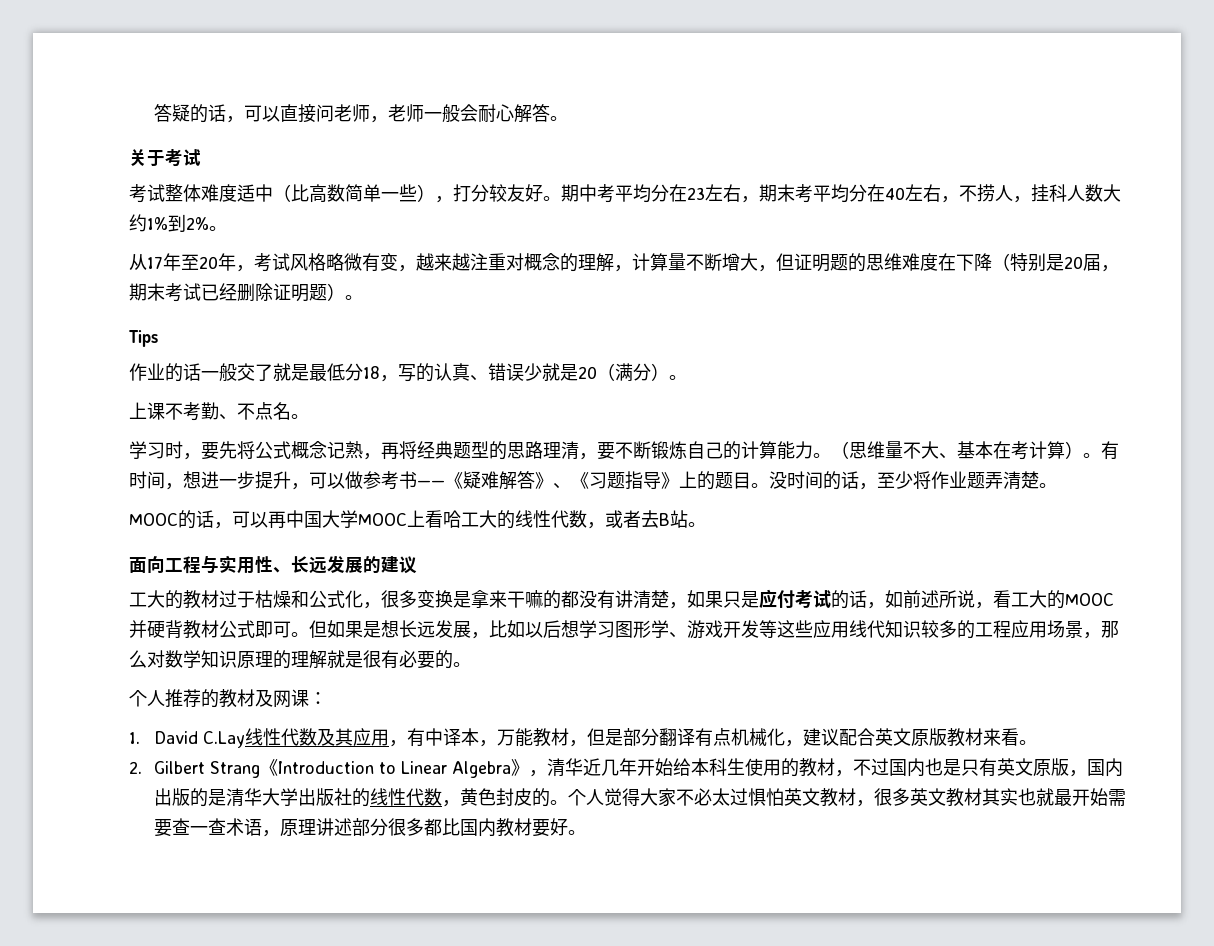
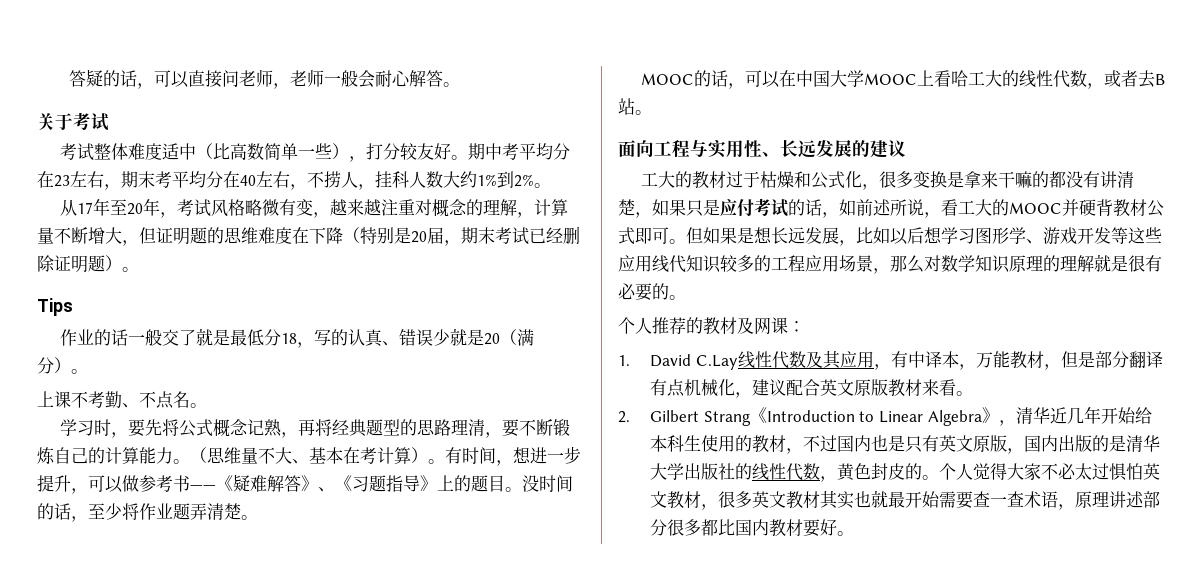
- MOOC的话，可以再中国大学MOOC上看哈工大的线性代数，或者去B站。
+ MOOC的话，可以在中国大学MOOC上看哈工大的线性代数，或者去B站。

